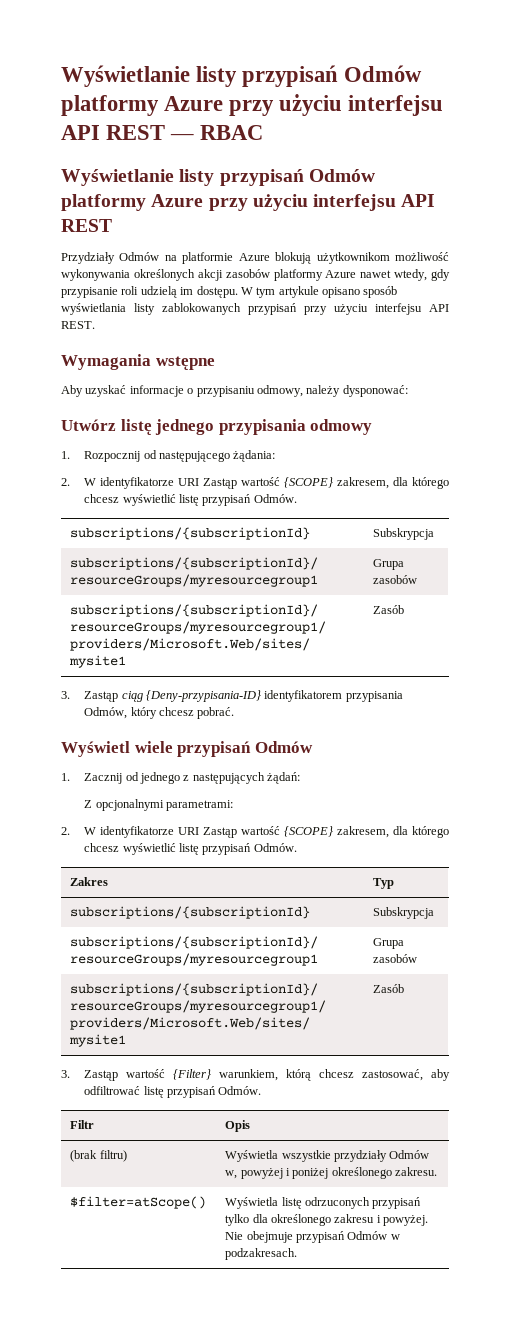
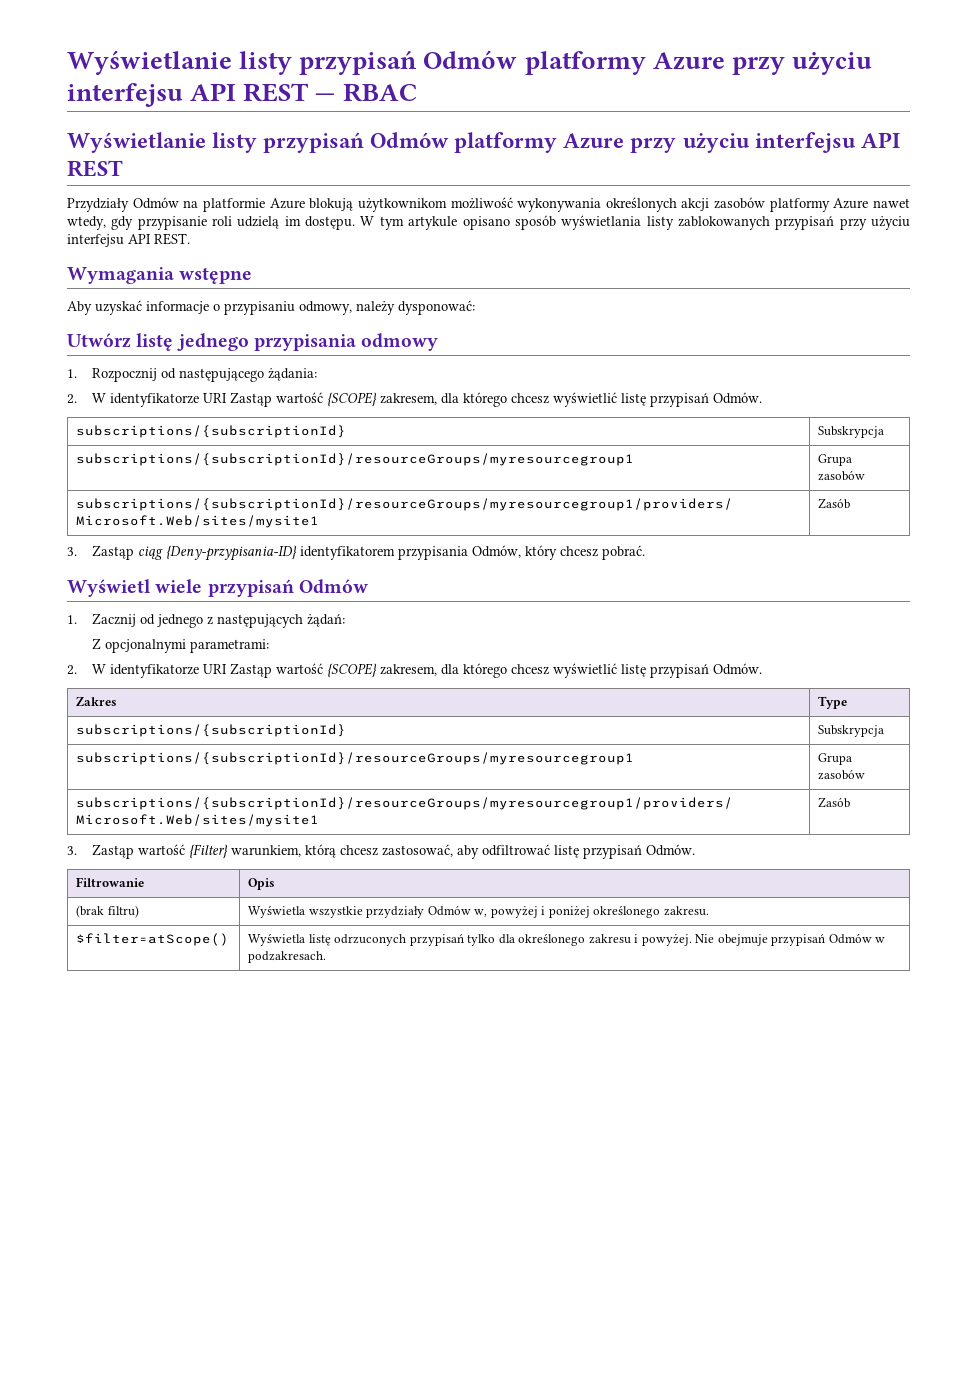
- Zakres | Typ
+ Zakres | Type
- Filtr | Opis
+ Filtrowanie | Opis

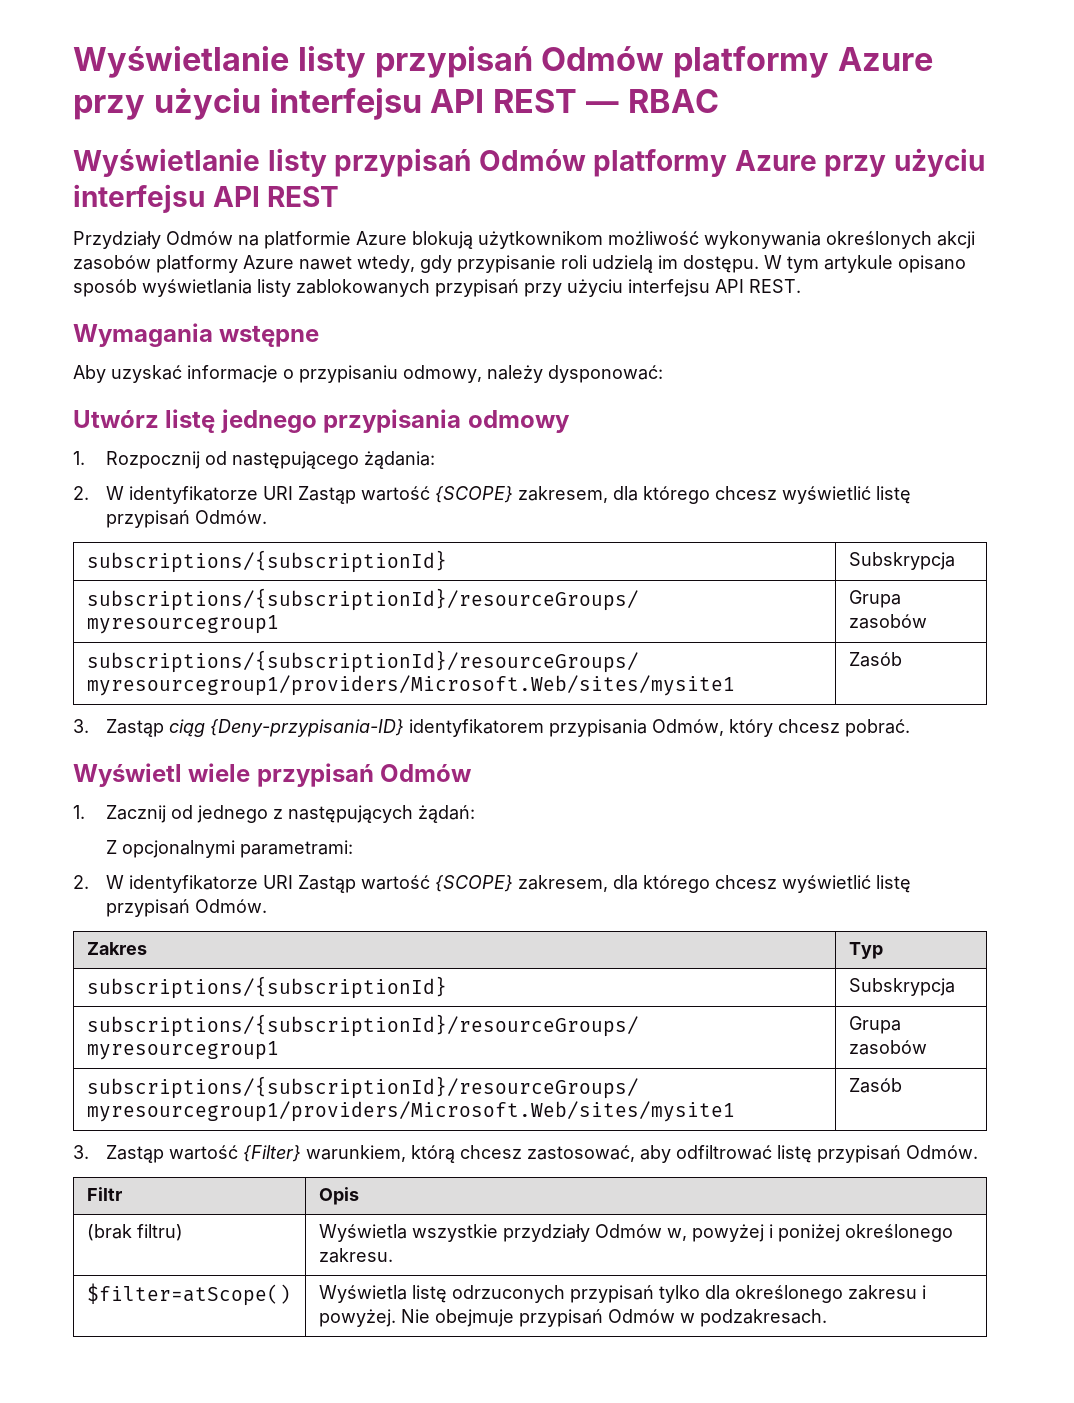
- Zakres | Type
+ Zakres | Typ
- Filtrowanie | Opis
+ Filtr | Opis

